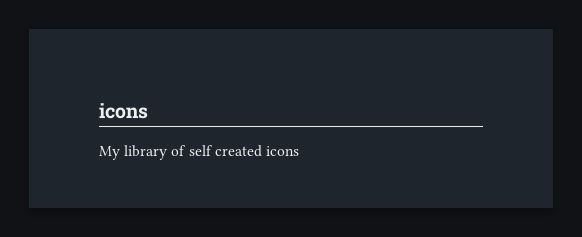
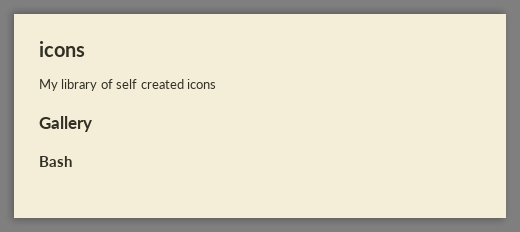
+ Gallery
+ Bash

